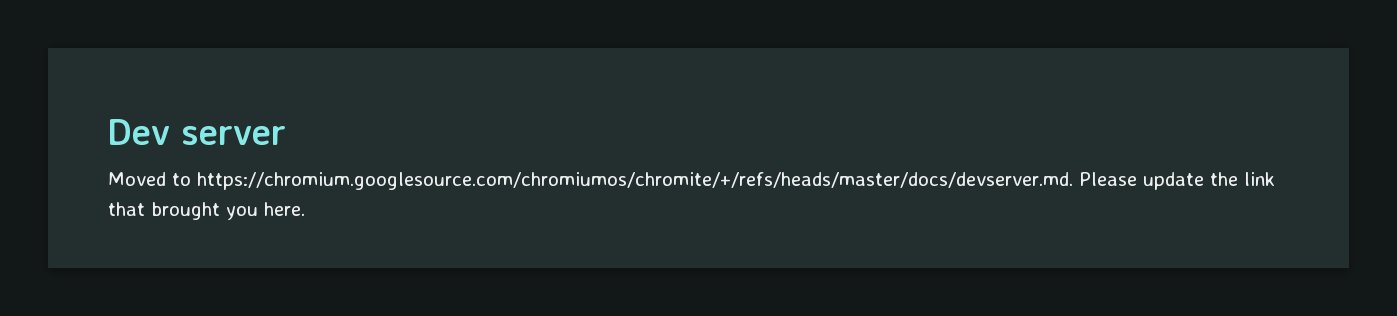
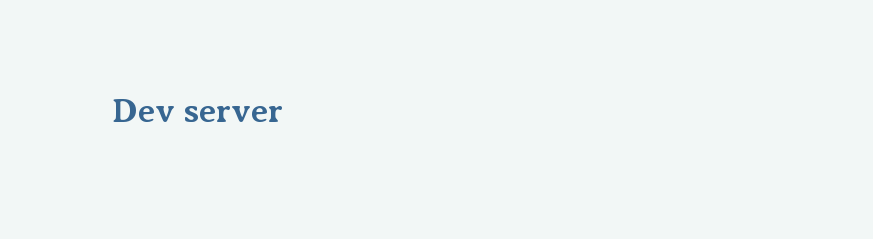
- Moved to https://chromium.googlesource.com/chromiumos/chromite/+/refs/heads/master/docs/devserver.md. Please update the link that brought you here.

